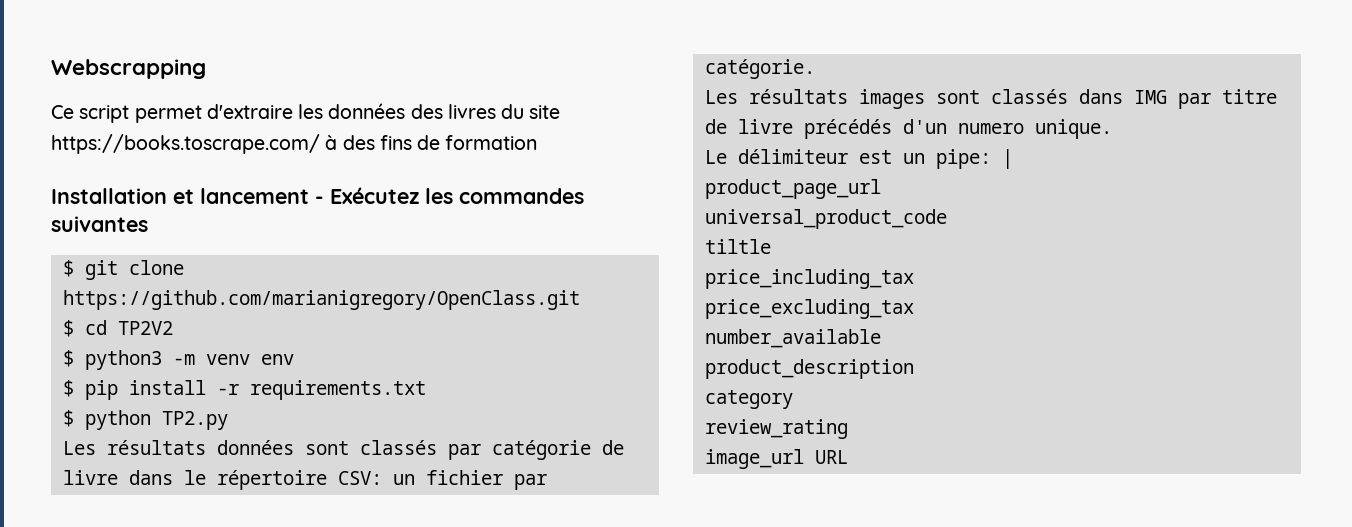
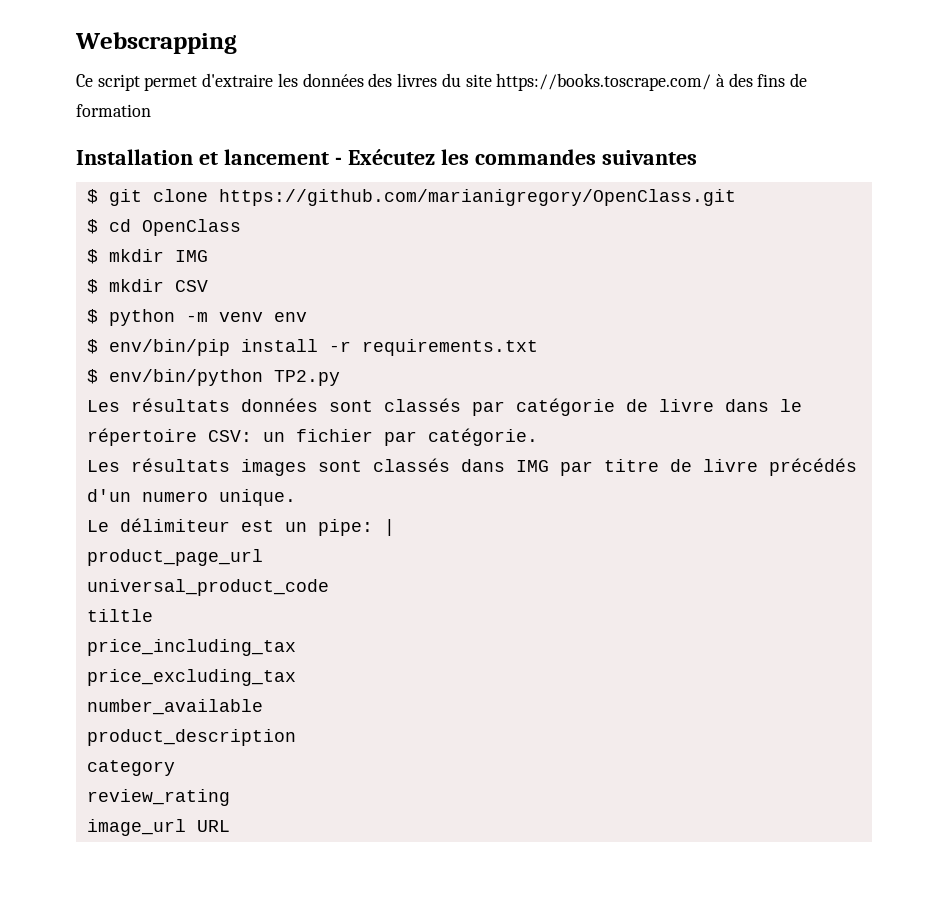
- $ cd TP2V2
- $ python3 -m venv env
+ $ cd OpenClass
+ $ mkdir IMG
+ $ mkdir CSV
+ $ python -m venv env
- $ pip install -r requirements.txt
+ $ env/bin/pip install -r requirements.txt
- $ python TP2.py
+ $ env/bin/python TP2.py

